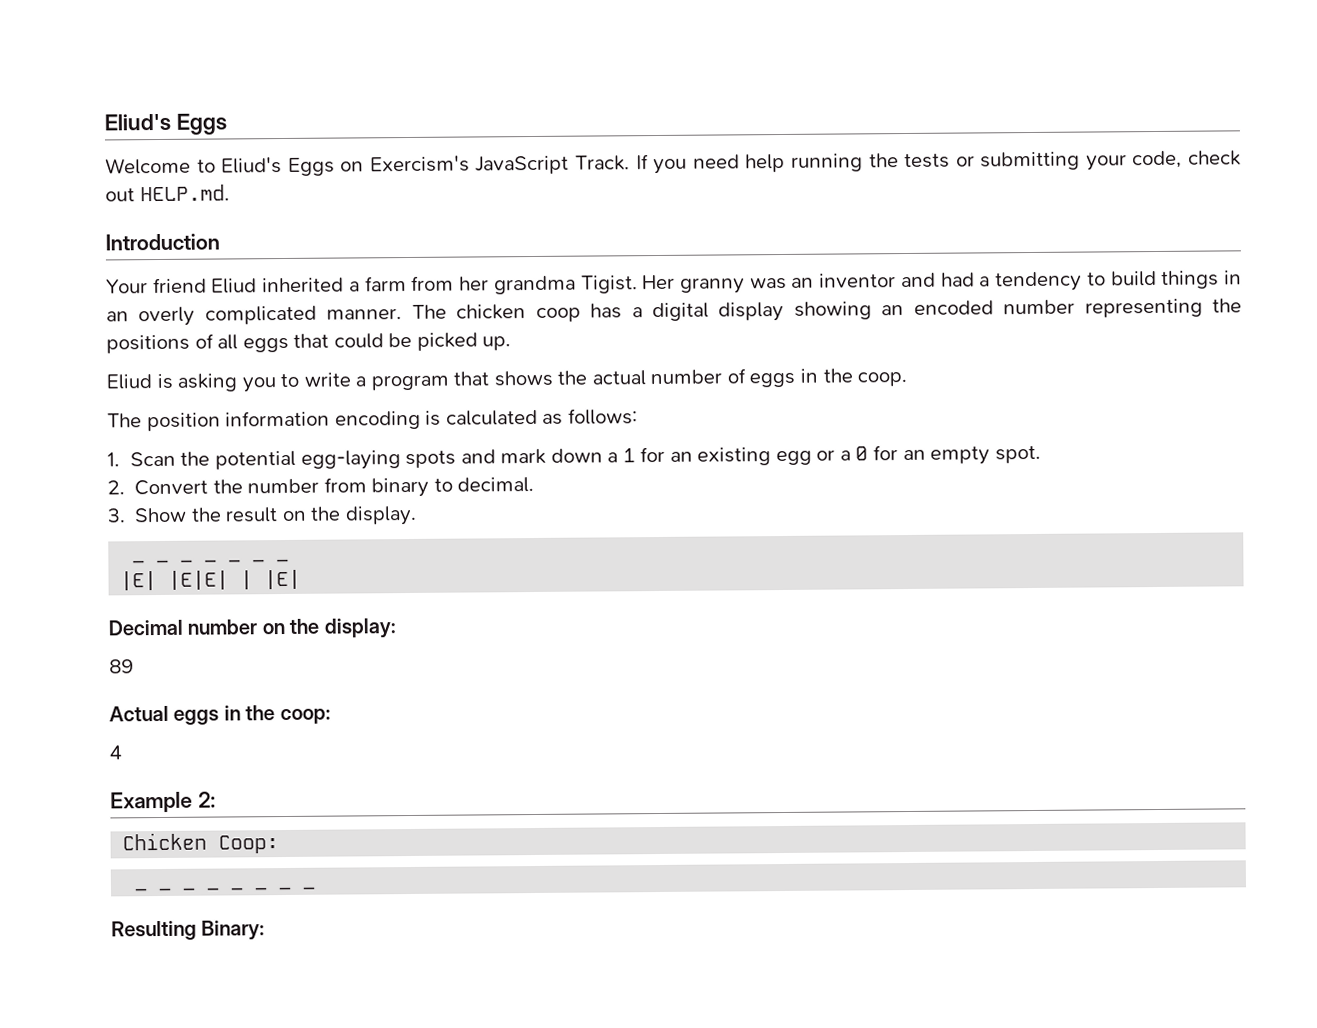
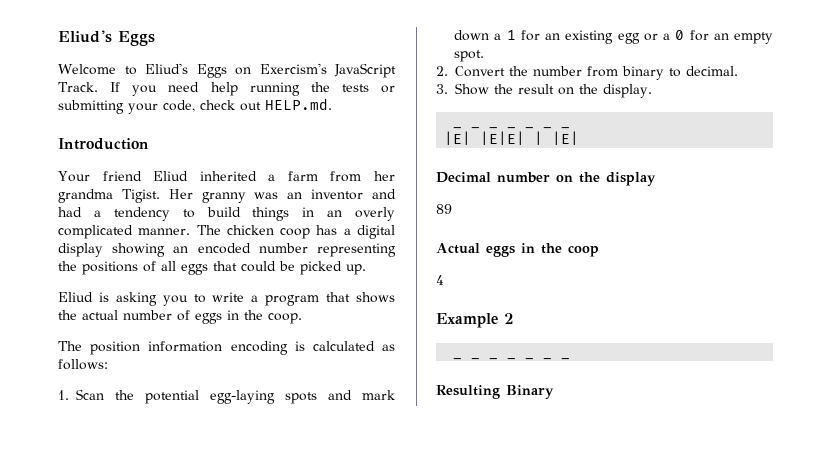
- Decimal number on the display:
+ Decimal number on the display
- Actual eggs in the coop:
+ Actual eggs in the coop
- Example 2:
- Chicken Coop:
- _ _ _ _ _ _ _ _
+ Example 2
+ _ _ _ _ _ _ _
- Resulting Binary:
+ Resulting Binary

